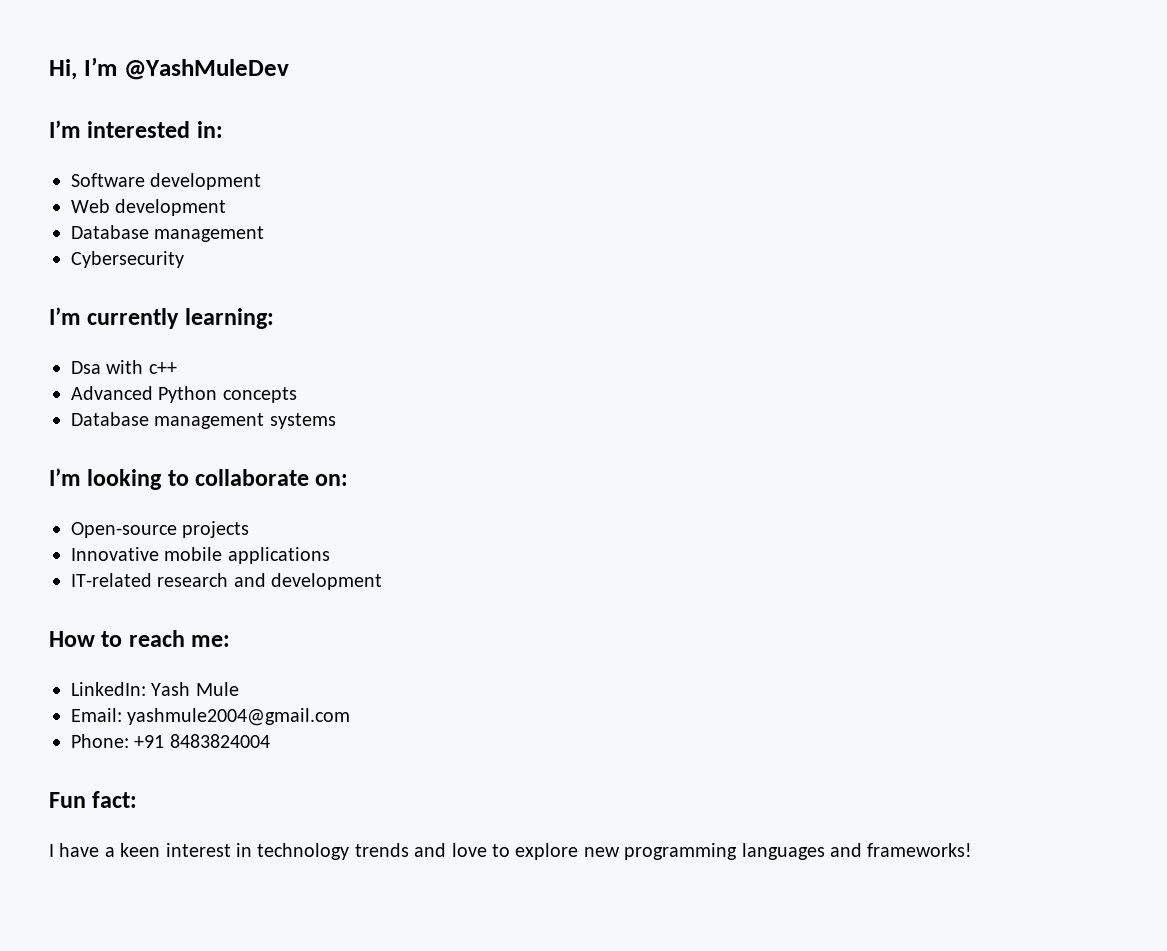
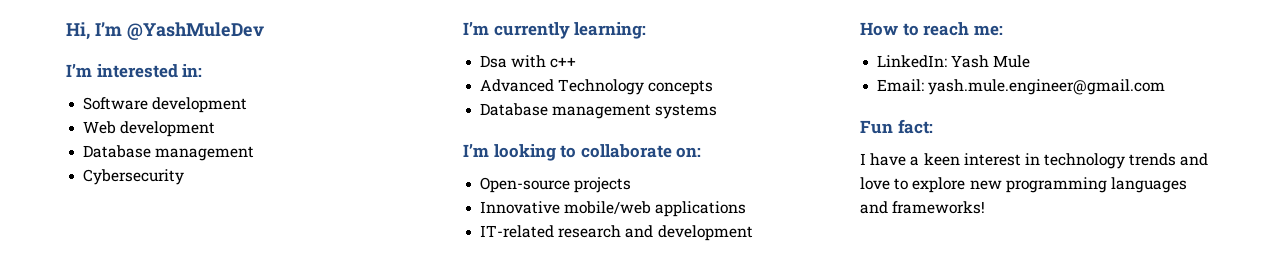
- Advanced Python concepts
+ Advanced Technology concepts
- Innovative mobile applications
+ Innovative mobile/web applications
- Email: yashmule2004@gmail.com
- Phone: +91 8483824004
+ Email: yash.mule.engineer@gmail.com

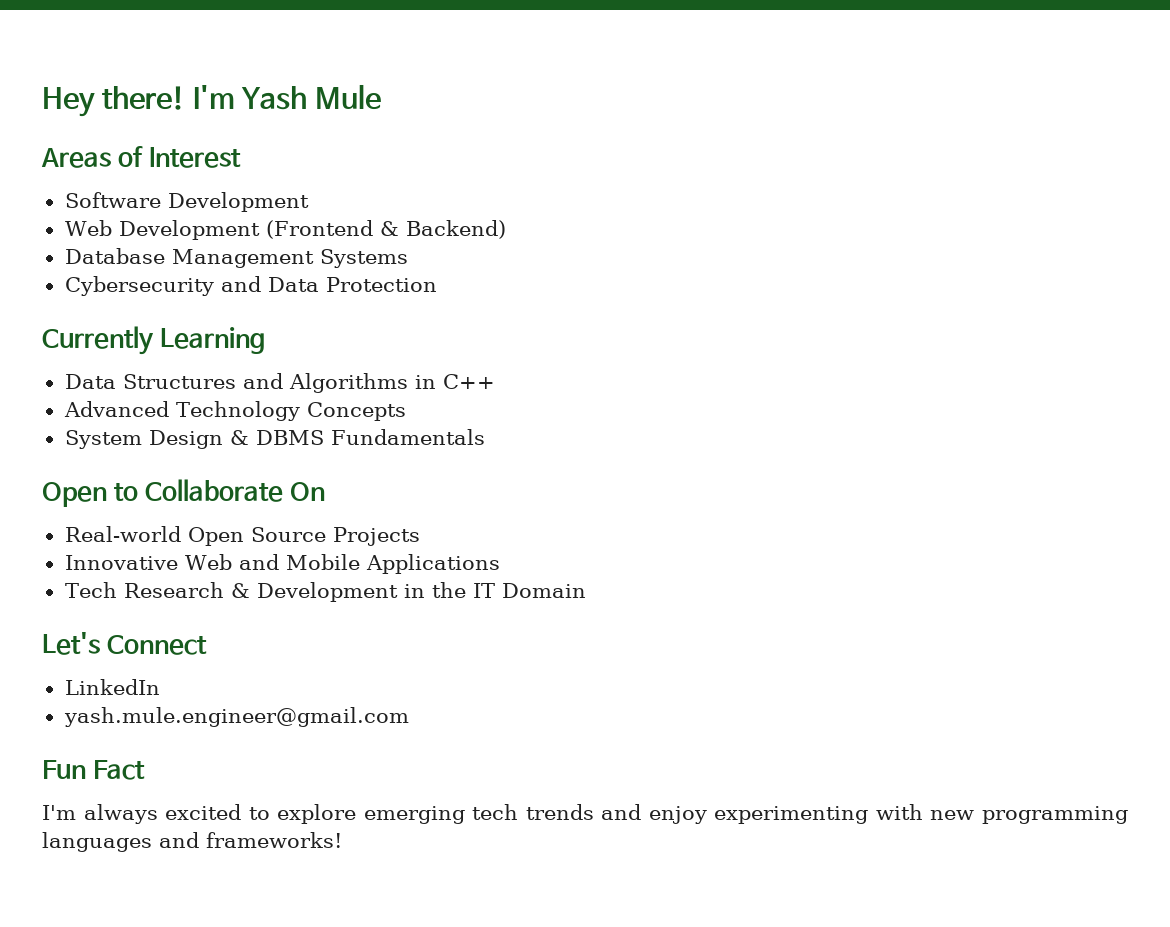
- Hi, I’m @YashMuleDev
- I’m interested in:
+ Hey there! I'm Yash Mule
+ Areas of Interest
- Software development
- Web development
- Database management
+ Software Development
+ Web Development (Frontend & Backend)
+ Database Management Systems
- Cybersecurity
- I’m currently learning:
- Dsa with c++
- Advanced Technology concepts
- Database management systems
- I’m looking to collaborate on:
- Open-source projects
- Innovative mobile/web applications
- IT-related research and development
- How to reach me:
- LinkedIn: Yash Mule
- Email: yash.mule.engineer@gmail.com
- Fun fact:
- I have a keen interest in technology trends and love to explore new programming languages and frameworks!
+ Cybersecurity and Data Protection
+ Currently Learning
+ Data Structures and Algorithms in C++
+ Advanced Technology Concepts
+ System Design & DBMS Fundamentals
+ Open to Collaborate On
+ Real-world Open Source Projects
+ Innovative Web and Mobile Applications
+ Tech Research & Development in the IT Domain
+ Let's Connect
+ LinkedIn
+ yash.mule.engineer@gmail.com
+ Fun Fact
+ I'm always excited to explore emerging tech trends and enjoy experimenting with new programming languages and frameworks!

